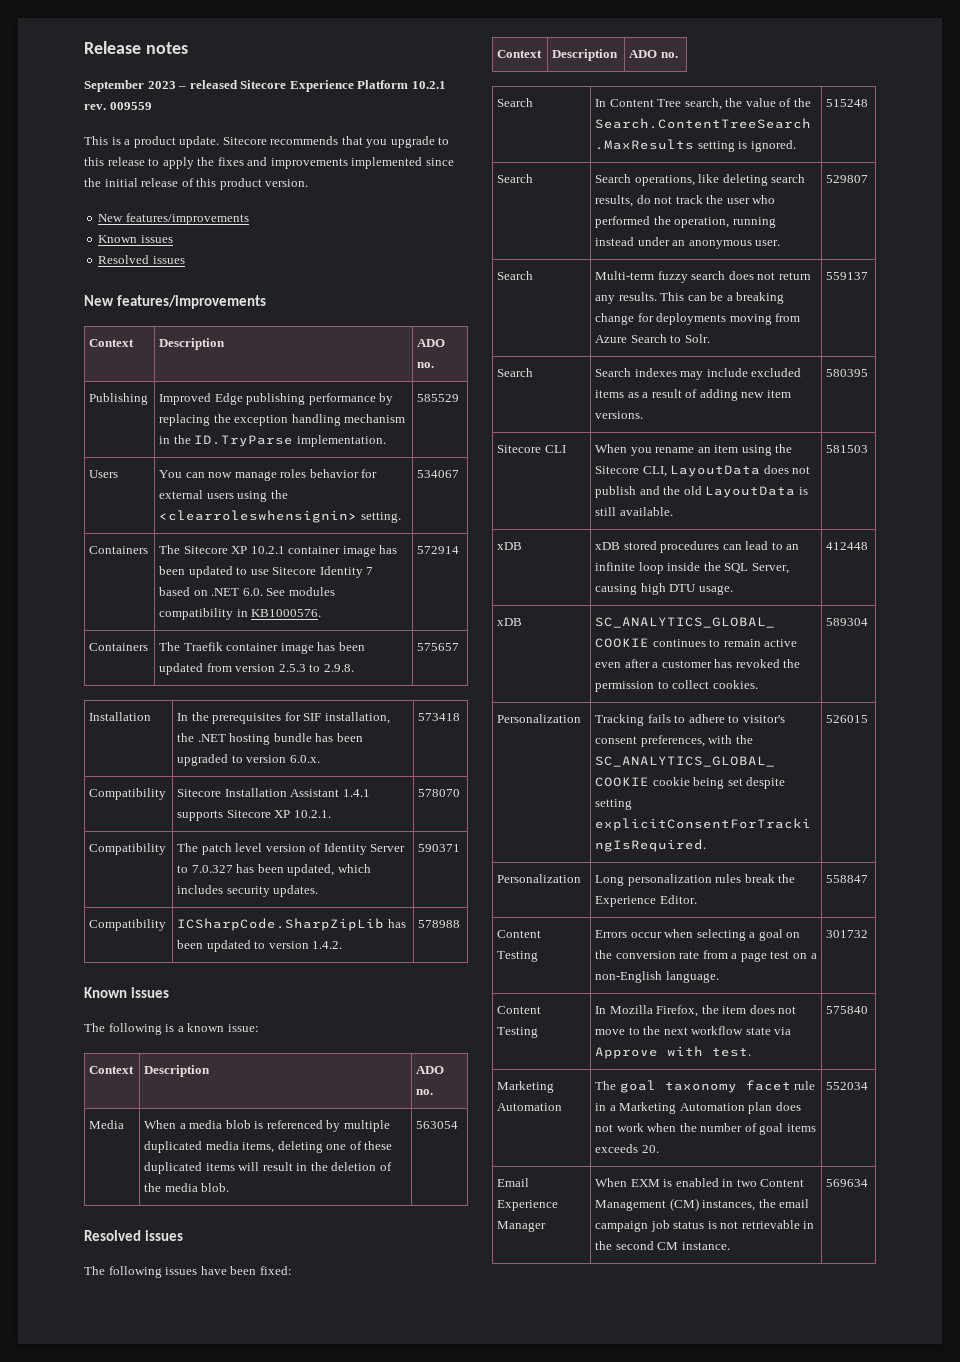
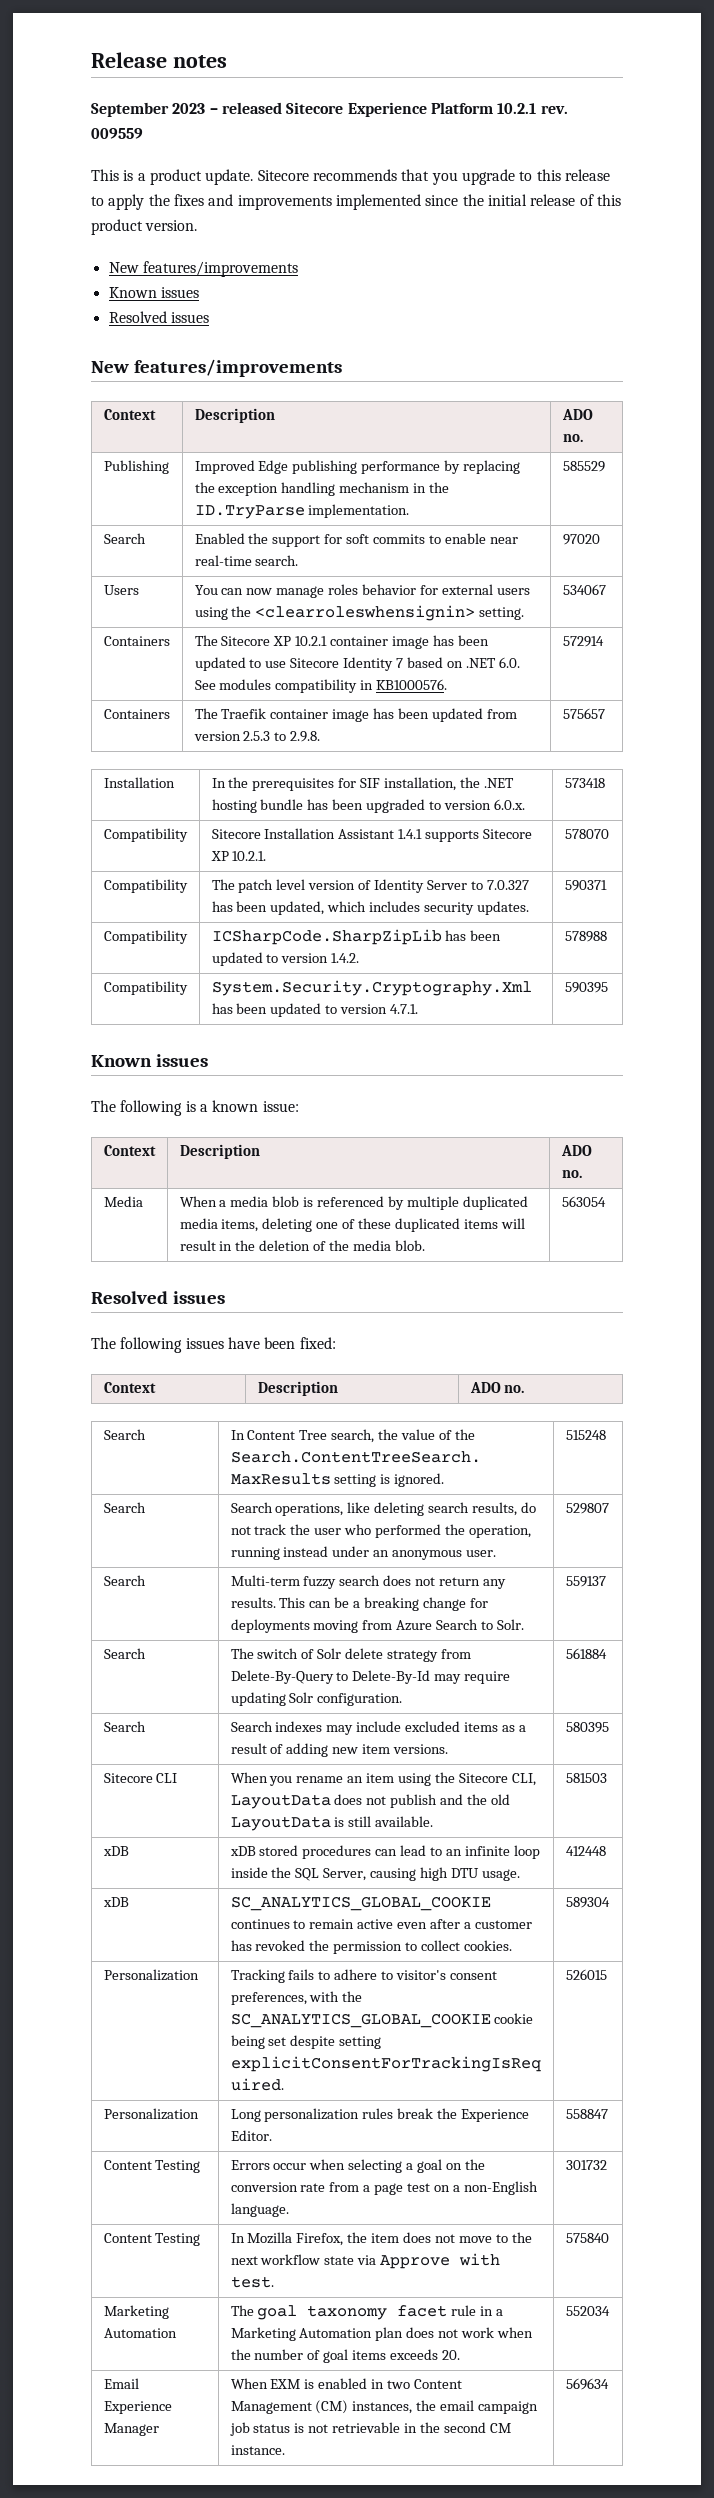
+ Search | Enabled the support for soft commits to enable near real-time search. | 97020
+ Compatibility | System.Security.Cryptography.Xml has been updated to version 4.7.1. | 590395
+ Search | The switch of Solr delete strategy from Delete-By-Query to Delete-By-Id may require updating Solr configuration. | 561884

